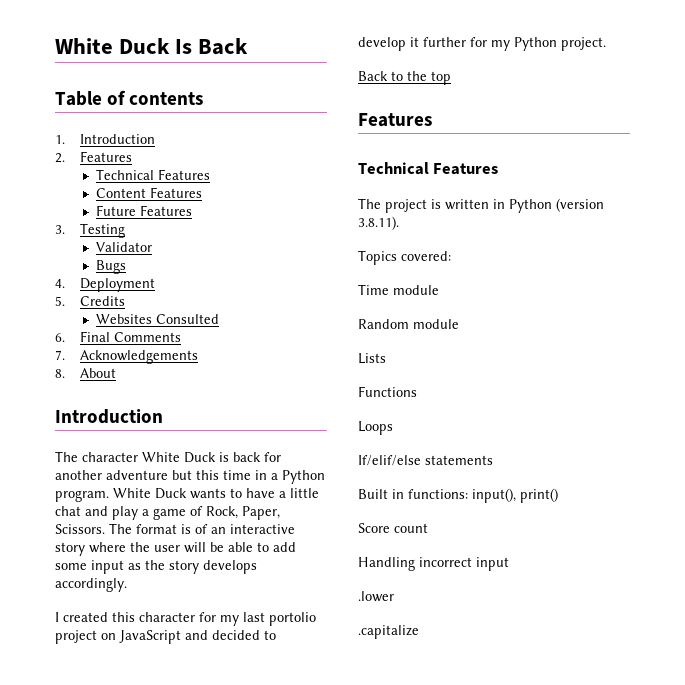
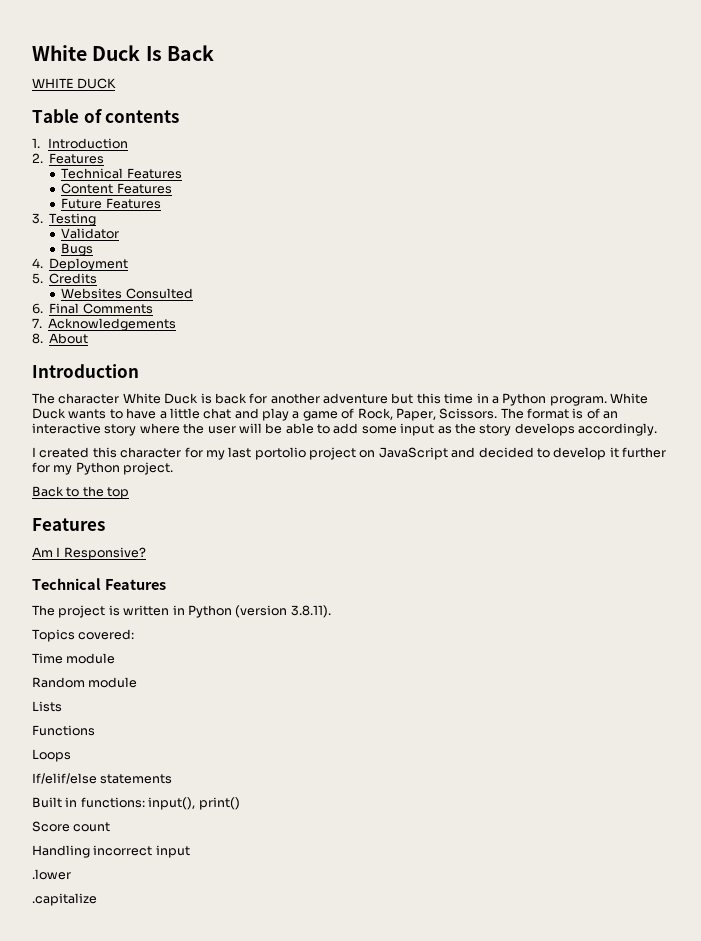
+ WHITE DUCK
+ Am I Responsive?

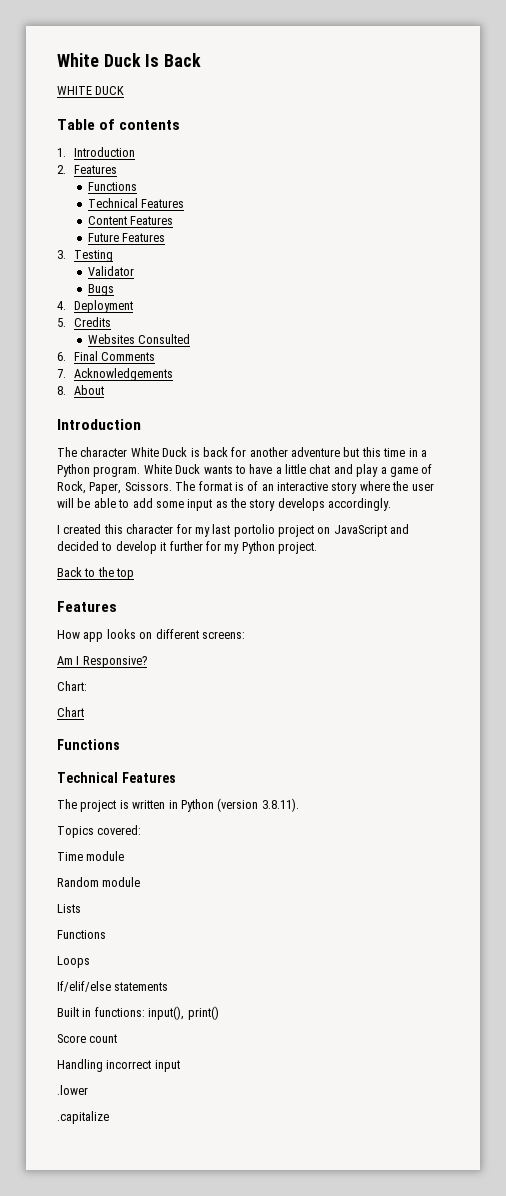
  2. Features
+ Functions
+ How app looks on different screens:
+ Chart:
+ Chart
+ Functions

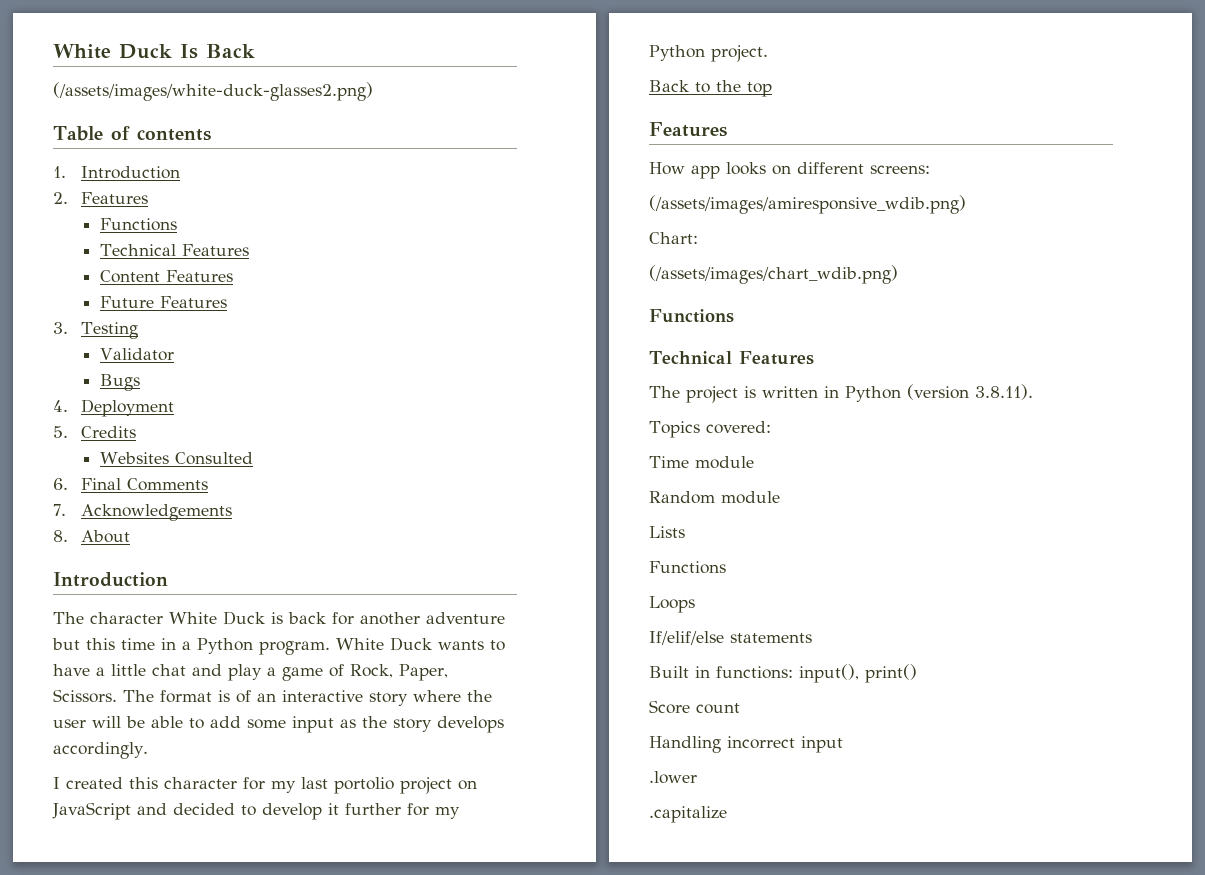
- WHITE DUCK
+ (/assets/images/white-duck-glasses2.png)
- Am I Responsive?
+ (/assets/images/amiresponsive_wdib.png)
- Chart
+ (/assets/images/chart_wdib.png)

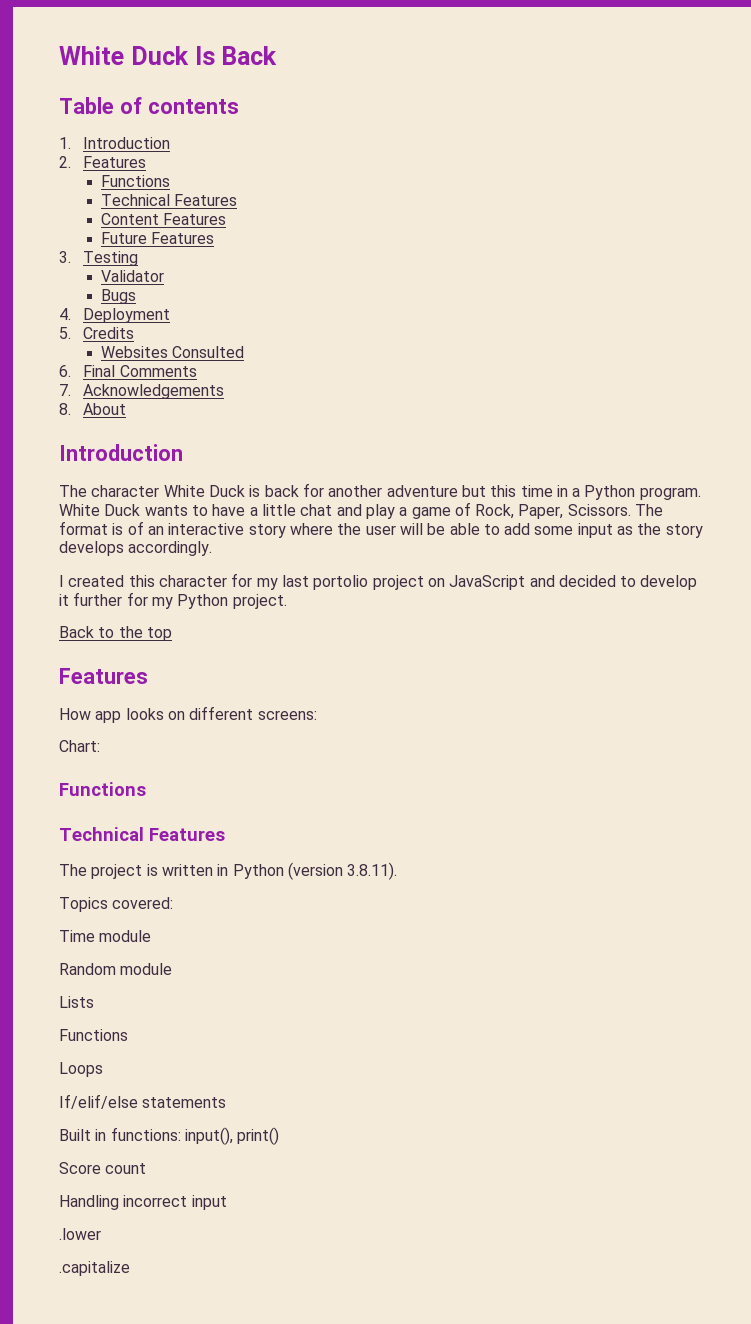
- (/assets/images/white-duck-glasses2.png)
- (/assets/images/amiresponsive_wdib.png)
- (/assets/images/chart_wdib.png)

